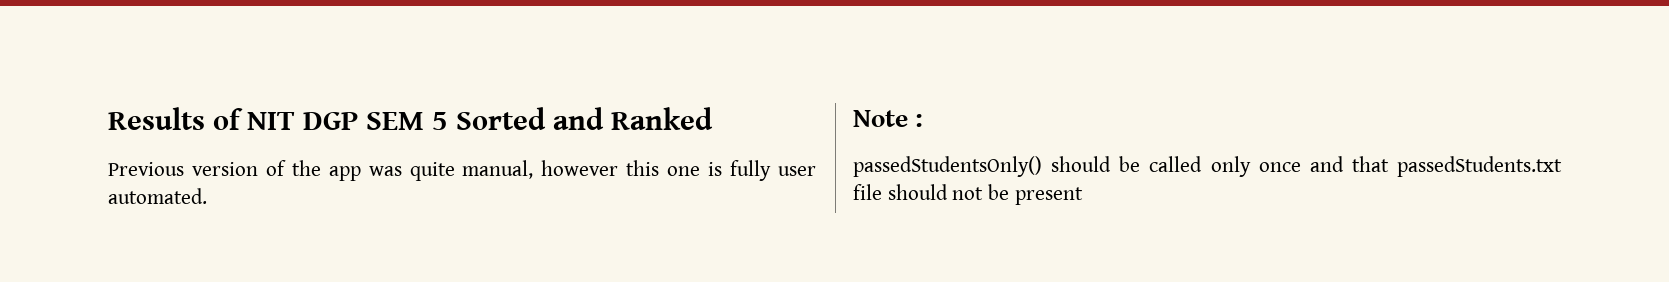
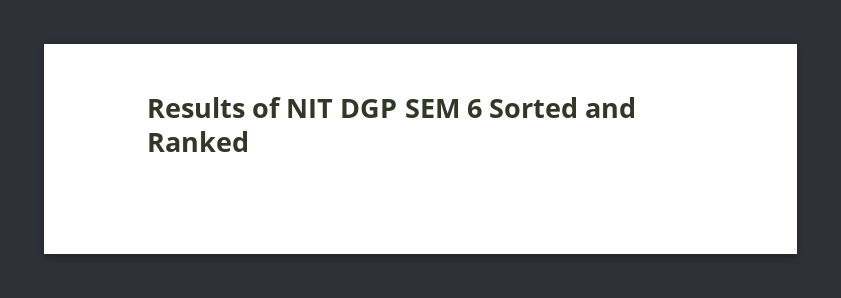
- Results of NIT DGP SEM 5 Sorted and Ranked
+ Results of NIT DGP SEM 6 Sorted and Ranked
- Previous version of the app was quite manual, however this one is fully user automated.
- Note :
- passedStudentsOnly() should be called only once and that passedStudents.txt file should not be present

